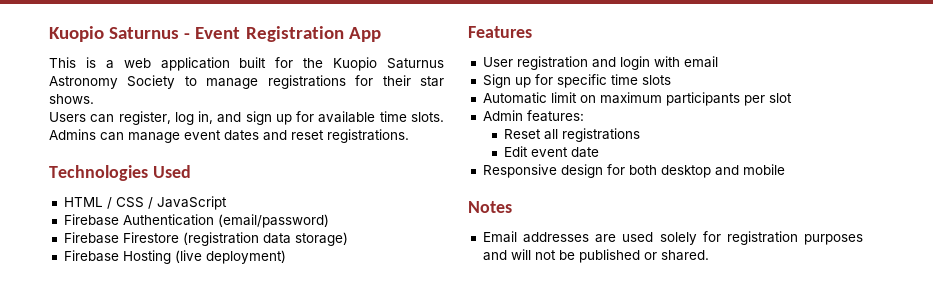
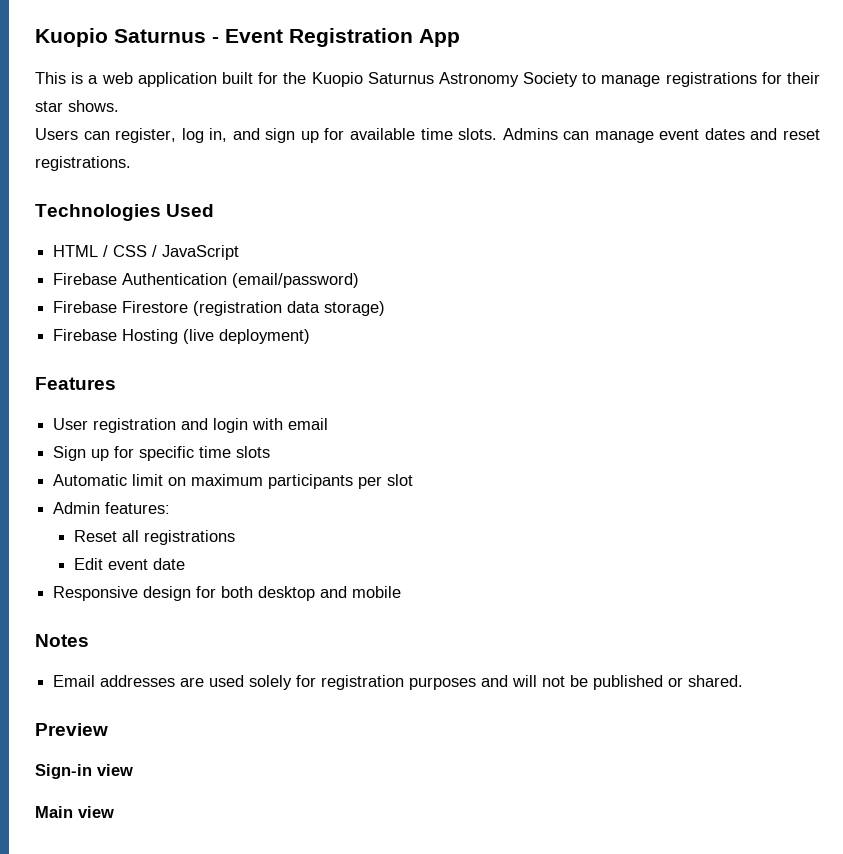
+ Preview
+ Sign-in view
+ Main view

